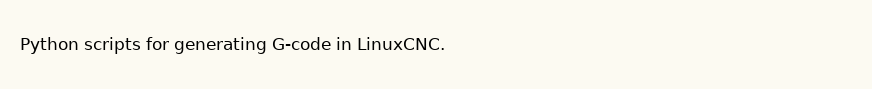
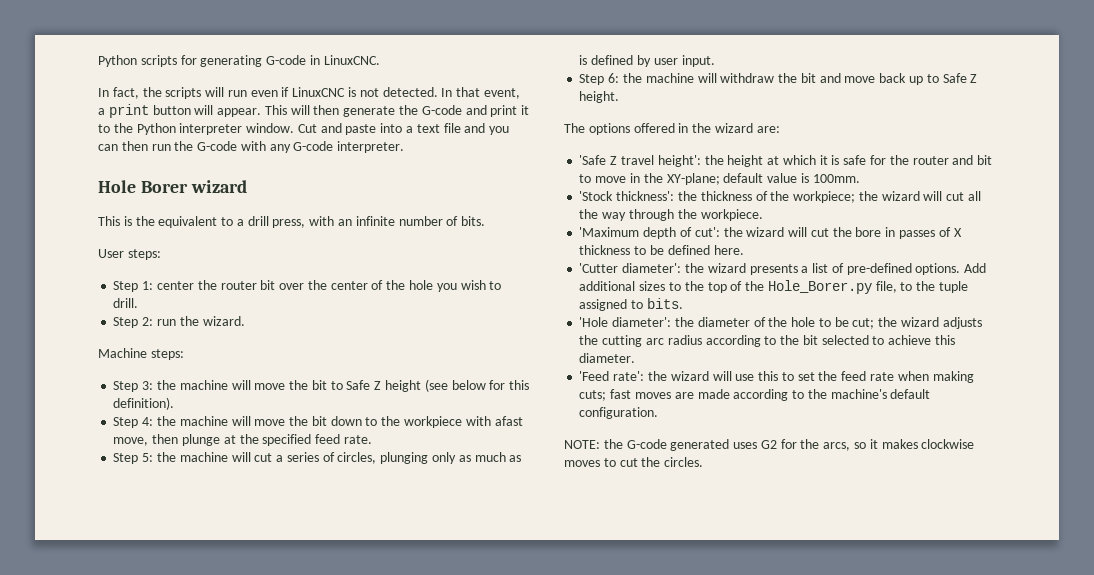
+ In fact, the scripts will run even if LinuxCNC is not detected. In that event, a print button will appear. This will then generate the G-code and print it to the Python interpreter window. Cut and paste into a text file and you can then run the G-code with any G-code interpreter.
+ Hole Borer wizard
+ This is the equivalent to a drill press, with an infinite number of bits.
+ User steps:
+ Step 1: center the router bit over the center of the hole you wish to drill.
+ Step 2: run the wizard.
+ Machine steps:
+ Step 3: the machine will move the bit to Safe Z height (see below for this definition).
+ Step 4: the machine will move the bit down to the workpiece with afast move, then plunge at the specified feed rate.
+ Step 5: the machine will cut a series of circles, plunging only as much as is defined by user input.
+ Step 6: the machine will withdraw the bit and move back up to Safe Z height.
+ The options offered in the wizard are:
+ 'Safe Z travel height': the height at which it is safe for the router and bit to move in the XY-plane; default value is 100mm.
+ 'Stock thickness': the thickness of the workpiece; the wizard will cut all the way through the workpiece.
+ 'Maximum depth of cut': the wizard will cut the bore in passes of X thickness to be defined here.
+ 'Cutter diameter': the wizard presents a list of pre-defined options. Add additional sizes to the top of the Hole_Borer.py file, to the tuple assigned to bits.
+ 'Hole diameter': the diameter of the hole to be cut; the wizard adjusts the cutting arc radius according to the bit selected to achieve this diameter.
+ 'Feed rate': the wizard will use this to set the feed rate when making cuts; fast moves are made according to the machine's default configuration.
+ NOTE: the G-code generated uses G2 for the arcs, so it makes clockwise moves to cut the circles.

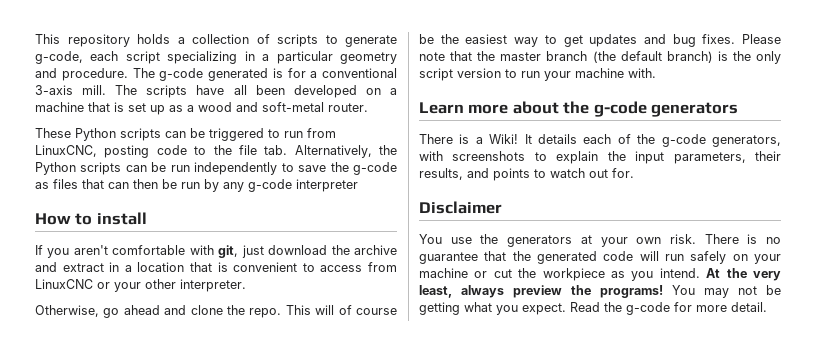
- Python scripts for generating G-code in LinuxCNC.
- In fact, the scripts will run even if LinuxCNC is not detected. In that event, a print button will appear. This will then generate the G-code and print it to the Python interpreter window. Cut and paste into a text file and you can then run the G-code with any G-code interpreter.
- Hole Borer wizard
- This is the equivalent to a drill press, with an infinite number of bits.
- User steps:
- Step 1: center the router bit over the center of the hole you wish to drill.
- Step 2: run the wizard.
- Machine steps:
- Step 3: the machine will move the bit to Safe Z height (see below for this definition).
- Step 4: the machine will move the bit down to the workpiece with afast move, then plunge at the specified feed rate.
- Step 5: the machine will cut a series of circles, plunging only as much as is defined by user input.
- Step 6: the machine will withdraw the bit and move back up to Safe Z height.
- The options offered in the wizard are:
- 'Safe Z travel height': the height at which it is safe for the router and bit to move in the XY-plane; default value is 100mm.
- 'Stock thickness': the thickness of the workpiece; the wizard will cut all the way through the workpiece.
- 'Maximum depth of cut': the wizard will cut the bore in passes of X thickness to be defined here.
- 'Cutter diameter': the wizard presents a list of pre-defined options. Add additional sizes to the top of the Hole_Borer.py file, to the tuple assigned to bits.
- 'Hole diameter': the diameter of the hole to be cut; the wizard adjusts the cutting arc radius according to the bit selected to achieve this diameter.
- 'Feed rate': the wizard will use this to set the feed rate when making cuts; fast moves are made according to the machine's default configuration.
- NOTE: the G-code generated uses G2 for the arcs, so it makes clockwise moves to cut the circles.
+ This repository holds a collection of scripts to generate g-code, each script specializing in a particular geometry and procedure. The g-code generated is for a conventional 3-axis mill. The scripts have all been developed on a machine that is set up as a wood and soft-metal router.
+ These Python scripts can be triggered to run from LinuxCNC, posting code to the file tab. Alternatively, the Python scripts can be run independently to save the g-code as files that can then be run by any g-code interpreter
+ How to install
+ If you aren't comfortable with git, just download the archive and extract in a location that is convenient to access from LinuxCNC or your other interpreter.
+ Otherwise, go ahead and clone the repo. This will of course be the easiest way to get updates and bug fixes. Please note that the master branch (the default branch) is the only script version to run your machine with.
+ Learn more about the g-code generators
+ There is a Wiki! It details each of the g-code generators, with screenshots to explain the input parameters, their results, and points to watch out for.
+ Disclaimer
+ You use the generators at your own risk. There is no guarantee that the generated code will run safely on your machine or cut the workpiece as you intend. At the very least, always preview the programs! You may not be getting what you expect. Read the g-code for more detail.

